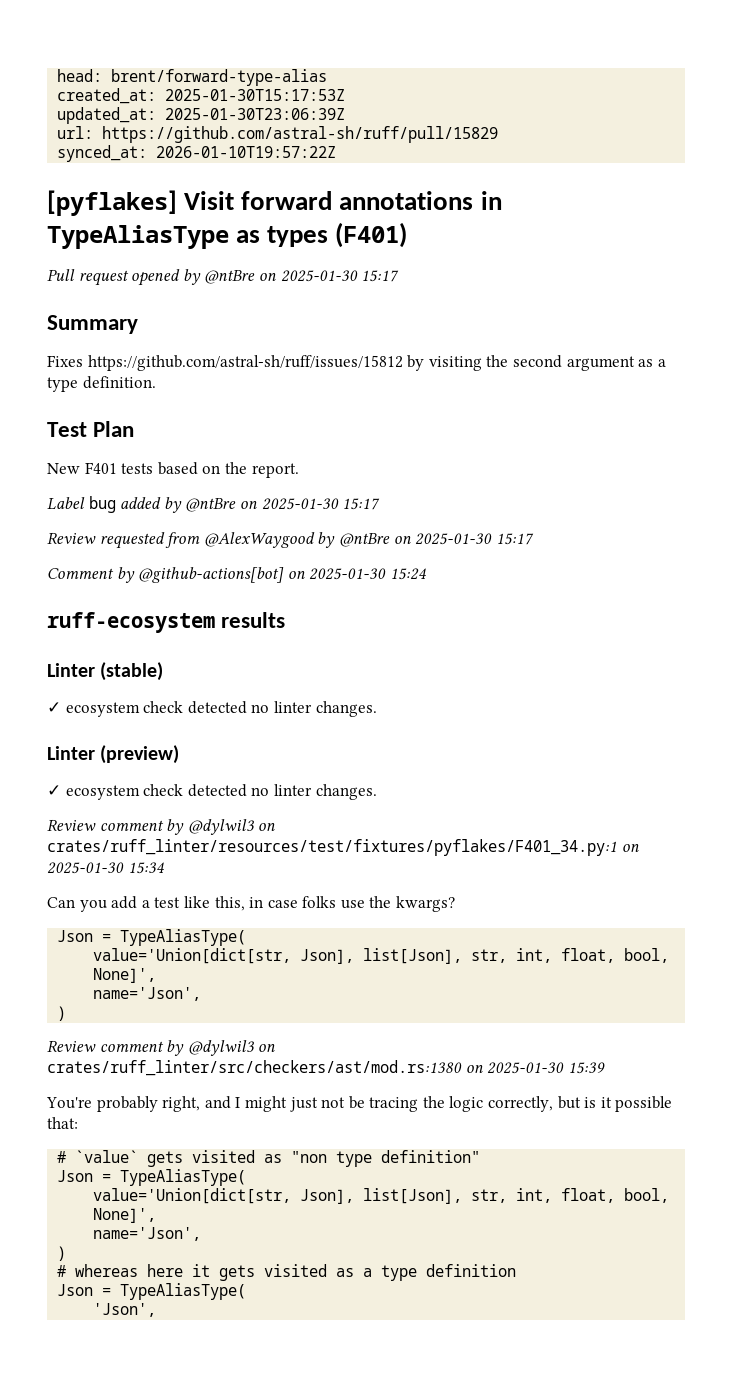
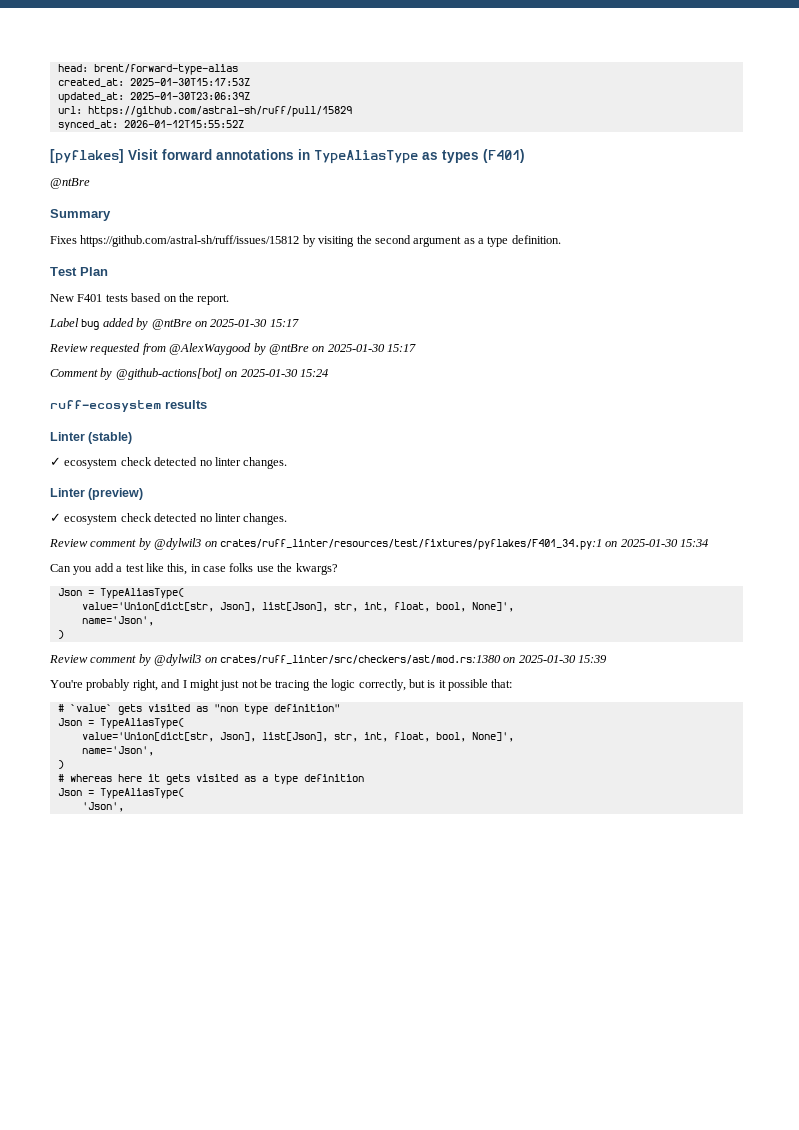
- synced_at: 2026-01-10T19:57:22Z
+ synced_at: 2026-01-12T15:55:52Z
  [pyflakes] Visit forward annotations in TypeAliasType as types (F401)
- Pull request opened by @ntBre on 2025-01-30 15:17
+ @ntBre

